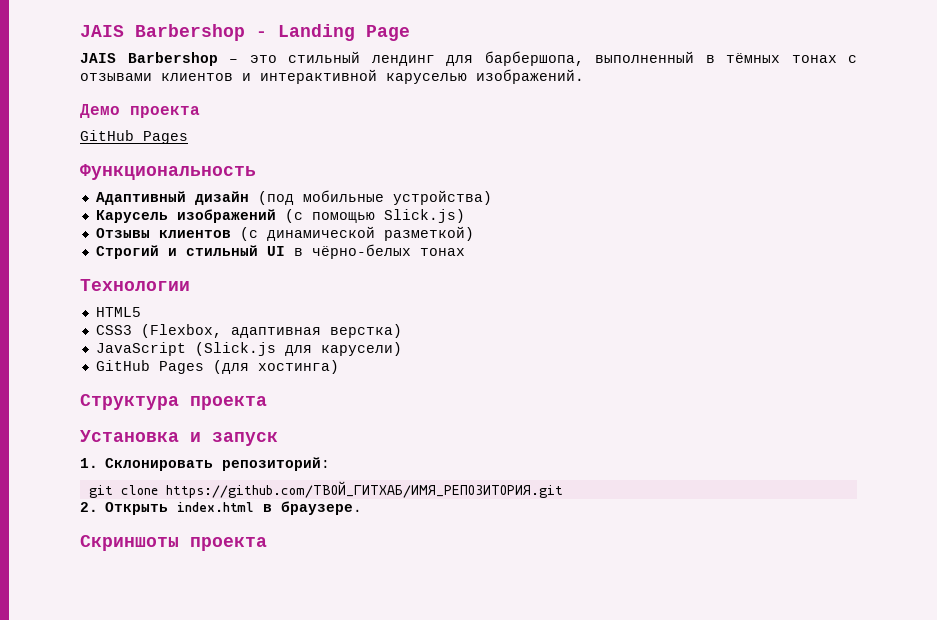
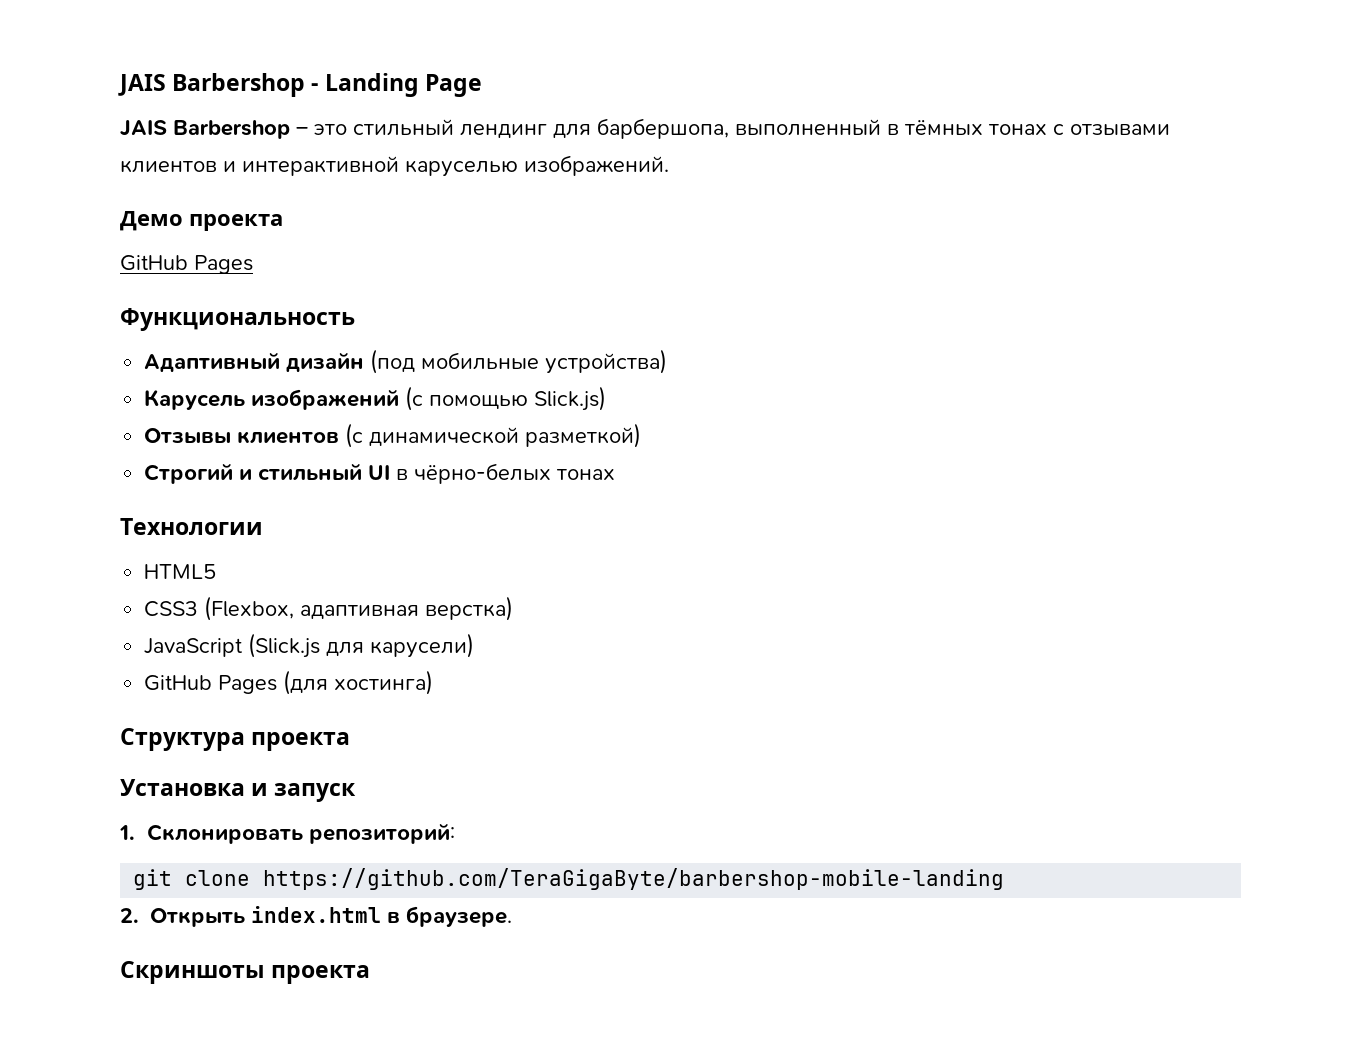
- git clone https://github.com/ТВОЙ_ГИТХАБ/ИМЯ_РЕПОЗИТОРИЯ.git
+ git clone https://github.com/TeraGigaByte/barbershop-mobile-landing

